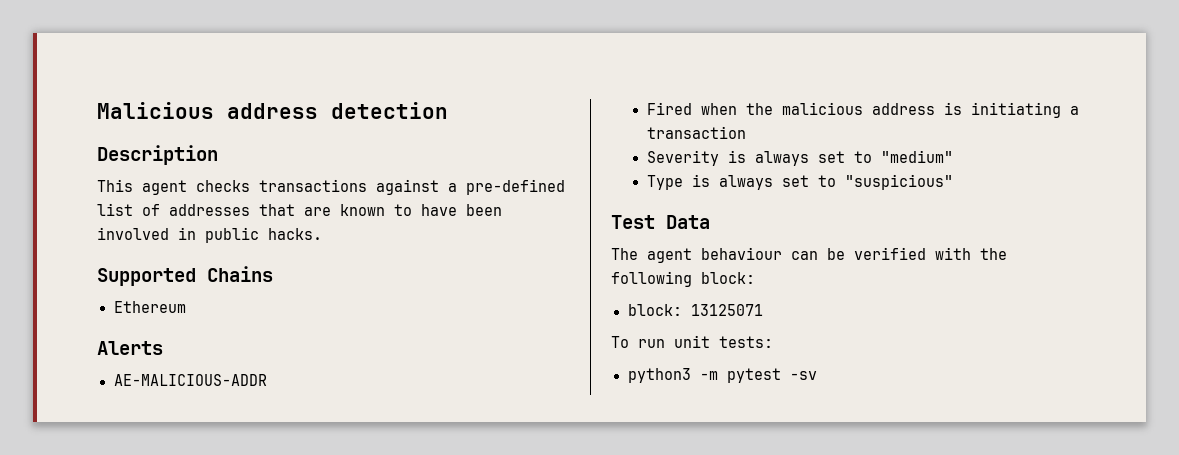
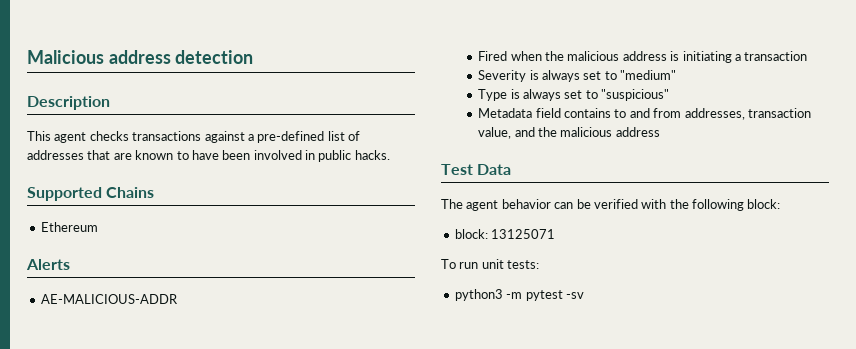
+ Metadata field contains to and from addresses, transaction value, and the malicious address
- The agent behaviour can be verified with the following block:
+ The agent behavior can be verified with the following block:

